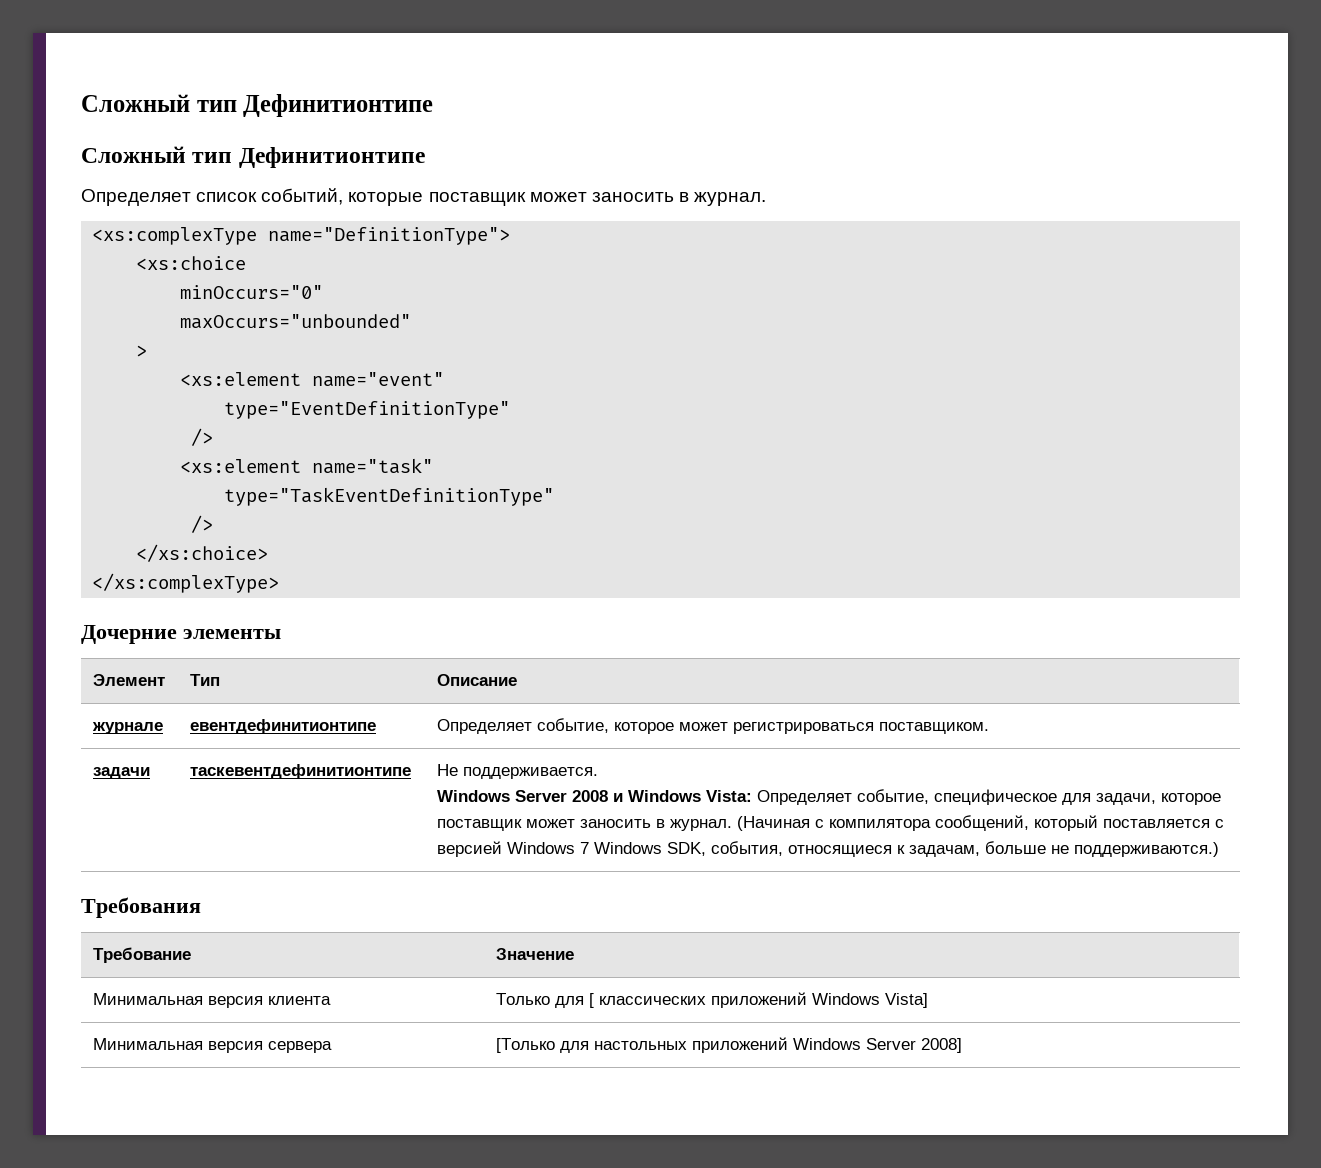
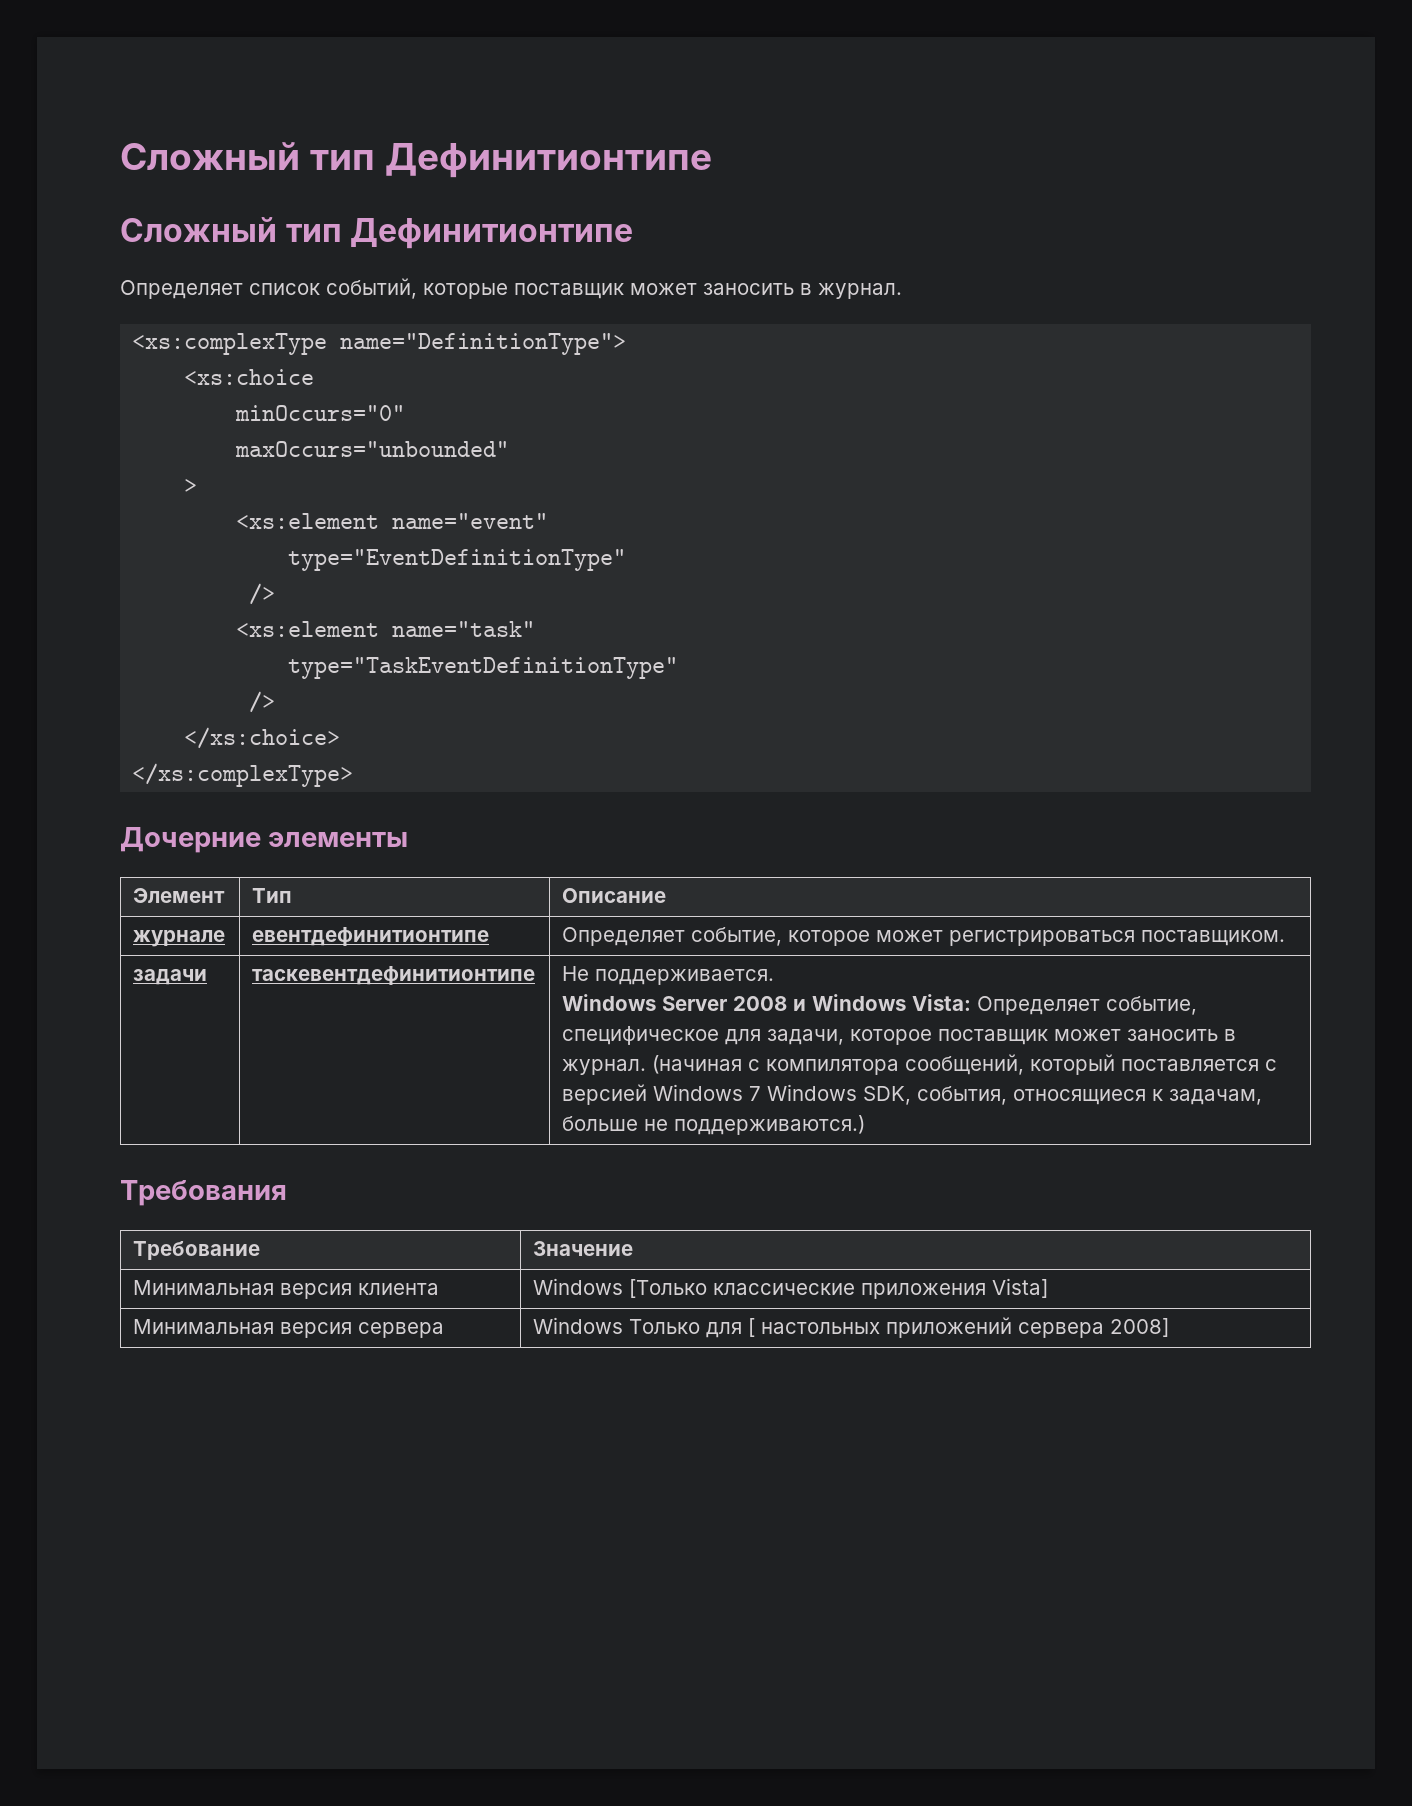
  задачи | таскевентдефинитионтипе | Не поддерживается.
- Windows Server 2008 и Windows Vista: Определяет событие, специфическое для задачи, которое поставщик может заносить в журнал. (Начиная с компилятора сообщений, который поставляется с версией Windows 7 Windows SDK, события, относящиеся к задачам, больше не поддерживаются.)
+ Windows Server 2008 и Windows Vista: Определяет событие, специфическое для задачи, которое поставщик может заносить в журнал. (начиная с компилятора сообщений, который поставляется с версией Windows 7 Windows SDK, события, относящиеся к задачам, больше не поддерживаются.)
- Минимальная версия клиента | Только для [ классических приложений Windows Vista]
- Минимальная версия сервера | [Только для настольных приложений Windows Server 2008]
+ Минимальная версия клиента | Windows [Только классические приложения Vista]
+ Минимальная версия сервера | Windows Только для [ настольных приложений сервера 2008]

